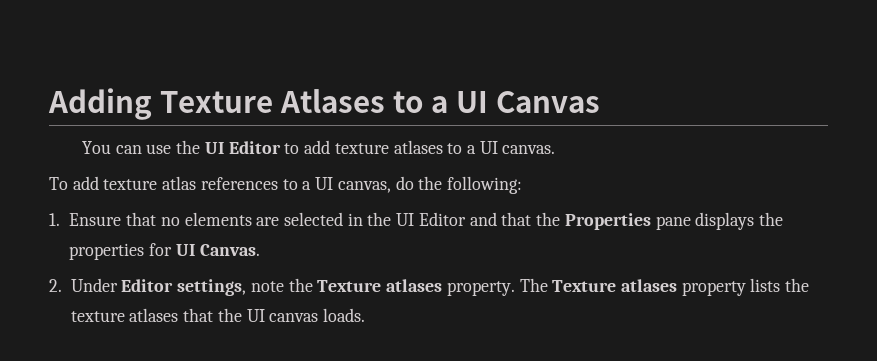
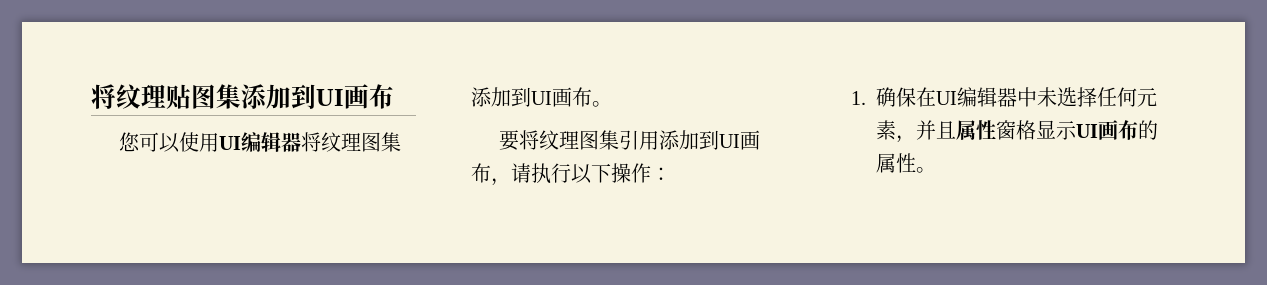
- Adding Texture Atlases to a UI Canvas
- You can use the UI Editor to add texture atlases to a UI canvas.
- To add texture atlas references to a UI canvas, do the following:
- 1. Ensure that no elements are selected in the UI Editor and that the Properties pane displays the properties for UI Canvas.
- 2. Under Editor settings, note the Texture atlases property. The Texture atlases property lists the texture atlases that the UI canvas loads.
+ 将纹理贴图集添加到UI画布
+ 您可以使用UI编辑器将纹理图集添加到UI画布。
+ 要将纹理图集引用添加到UI画布，请执行以下操作：
+ 1.确保在UI编辑器中未选择任何元素，并且属性窗格显示UI画布的属性。

